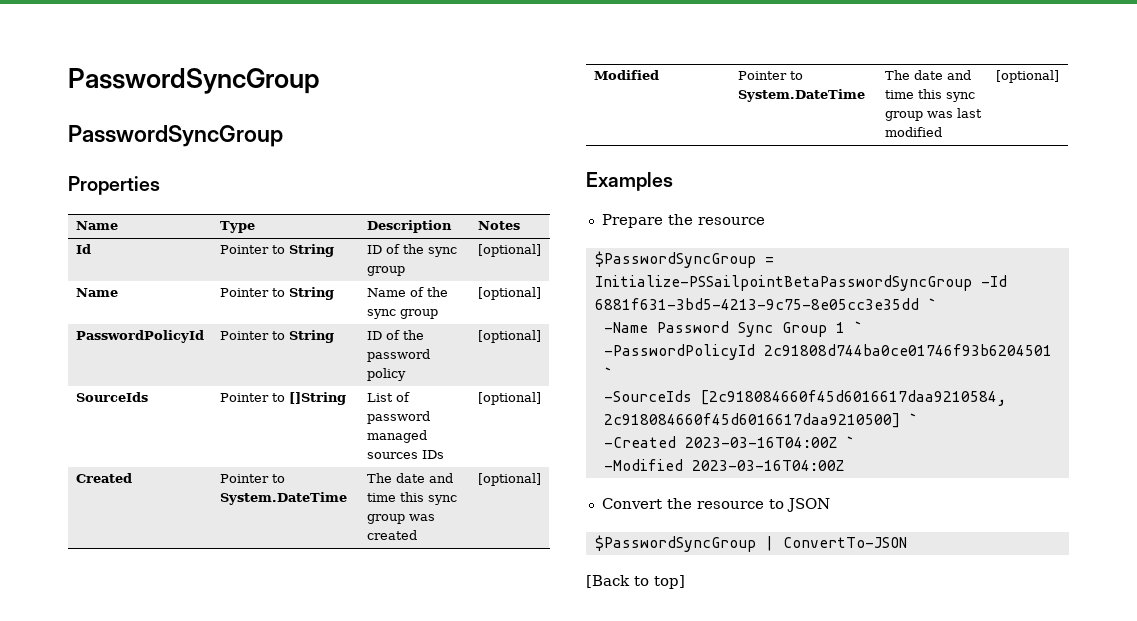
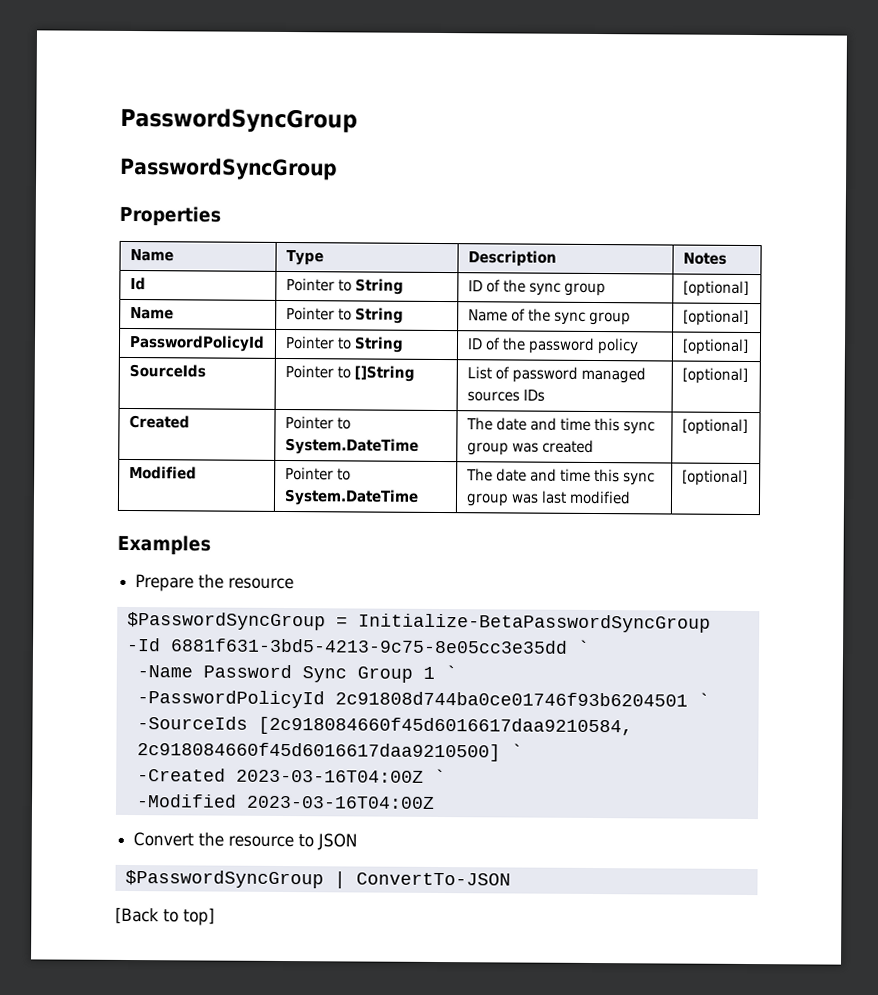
- $PasswordSyncGroup = Initialize-PSSailpointBetaPasswordSyncGroup -Id 6881f631-3bd5-4213-9c75-8e05cc3e35dd `
+ $PasswordSyncGroup = Initialize-BetaPasswordSyncGroup -Id 6881f631-3bd5-4213-9c75-8e05cc3e35dd `

